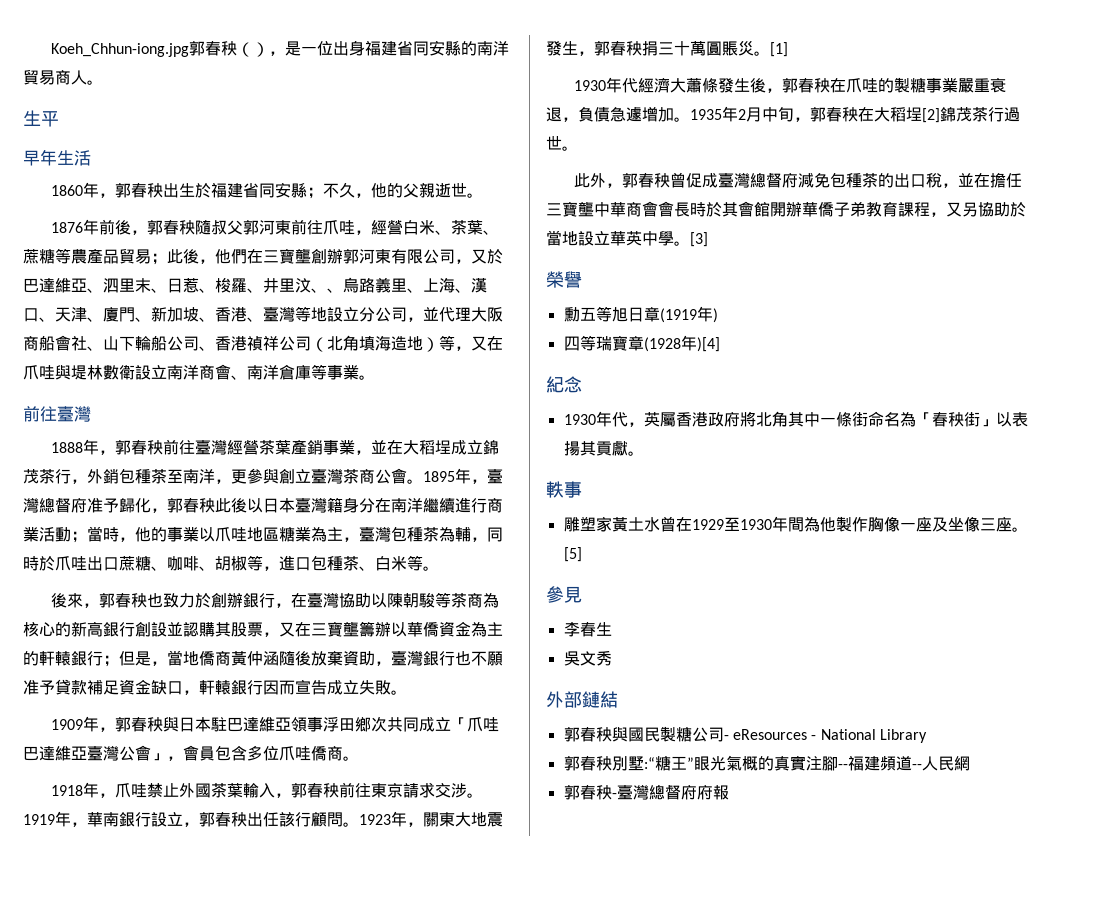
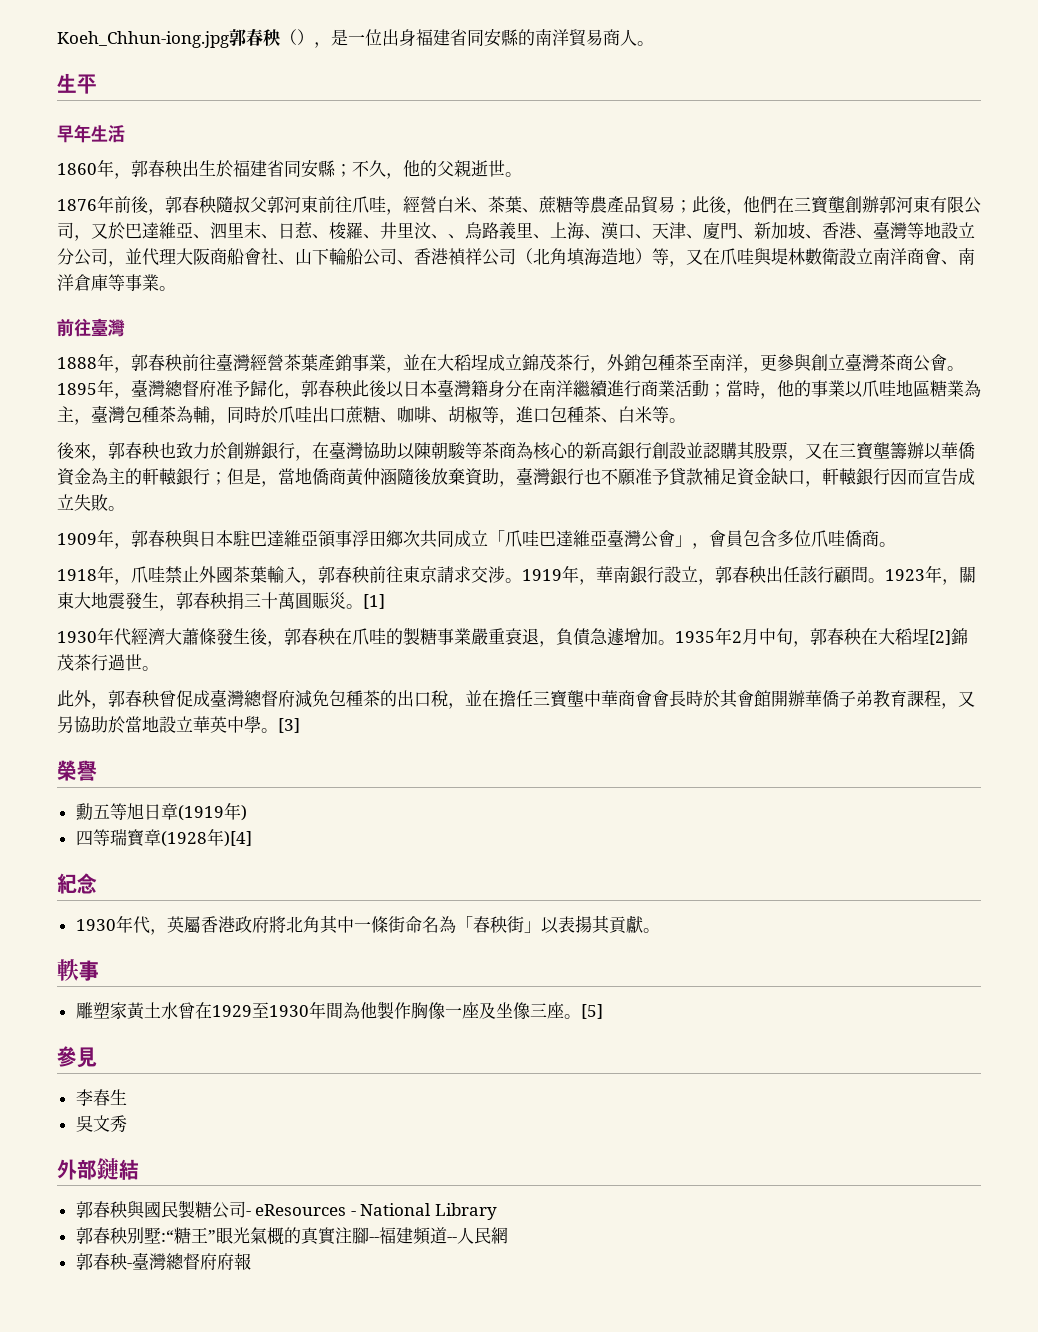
- 1923年，關東大地震發生，郭春秧捐三十萬圓賬災。
+ 1923年，關東大地震發生，郭春秧捐三十萬圓賑災。

